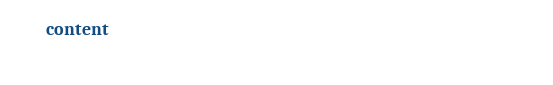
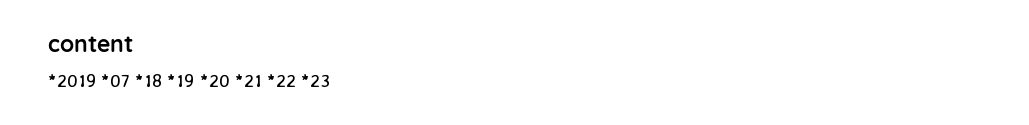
+ *2019 *07 *18 *19 *20 *21 *22 *23

